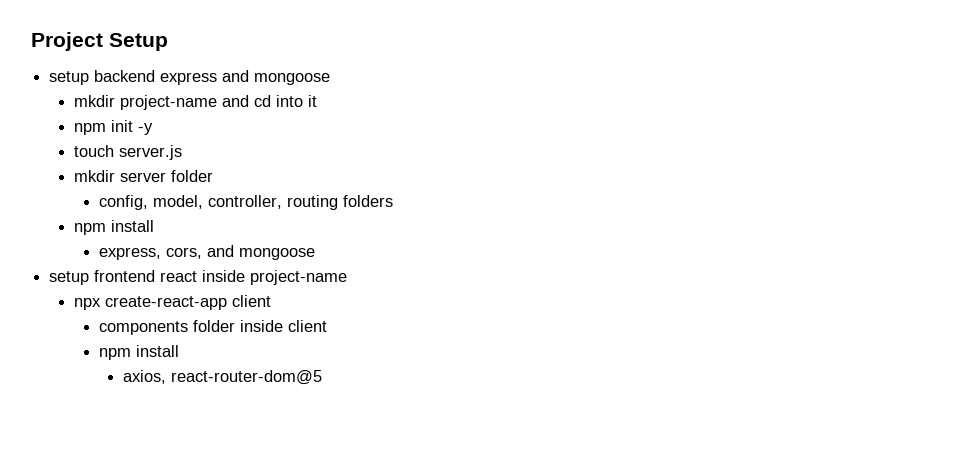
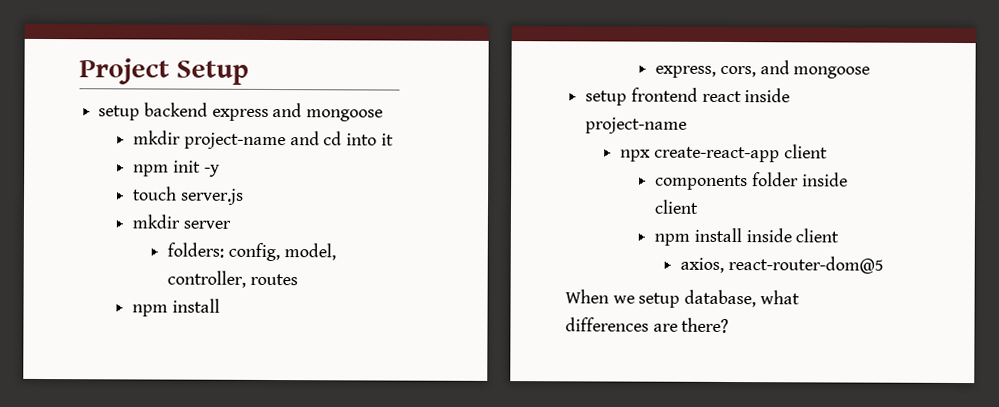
- mkdir server folder
- config, model, controller, routing folders
+ mkdir server
+ folders: config, model, controller, routes
  components folder inside client
- npm install
+ npm install inside client
+ When we setup database, what differences are there?

